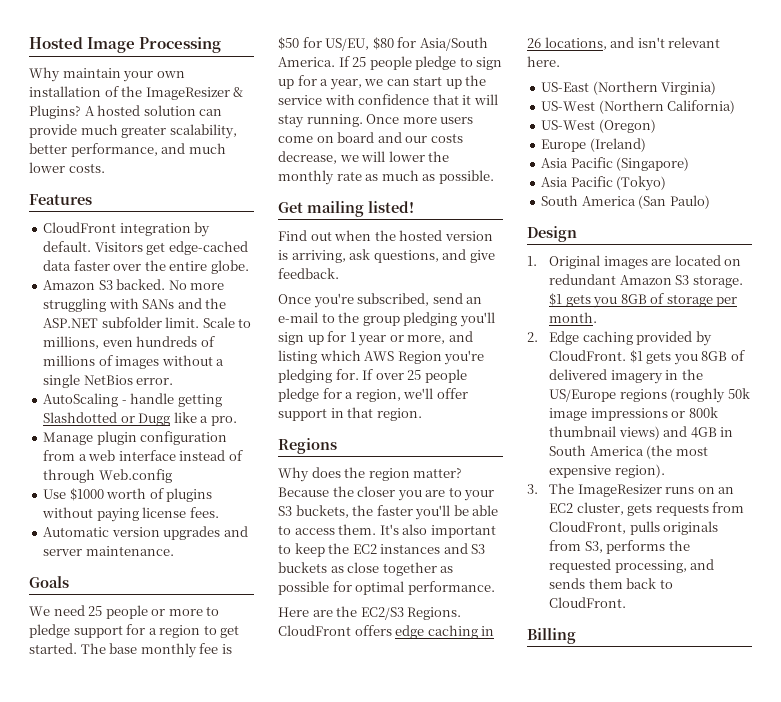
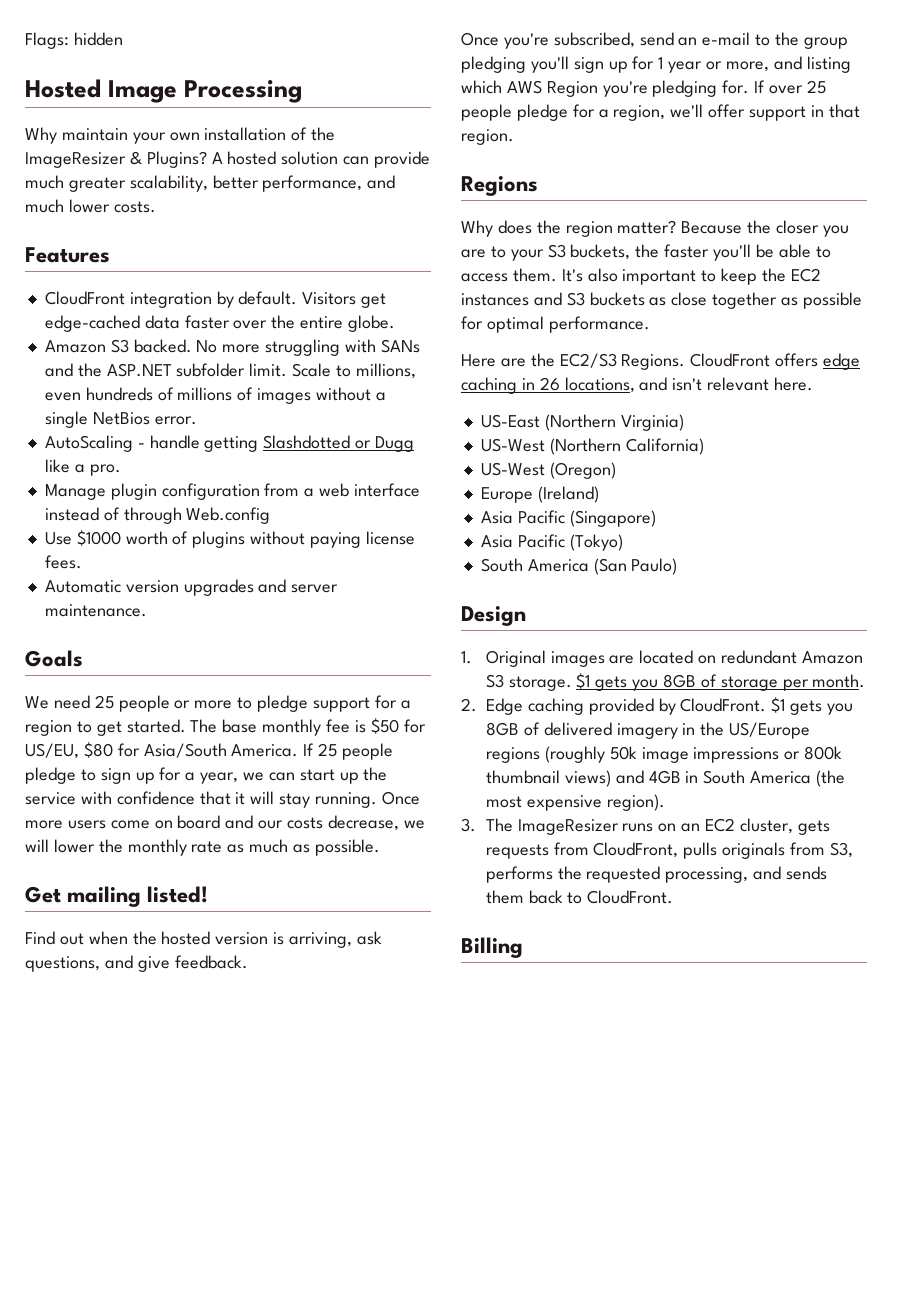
+ Flags: hidden

